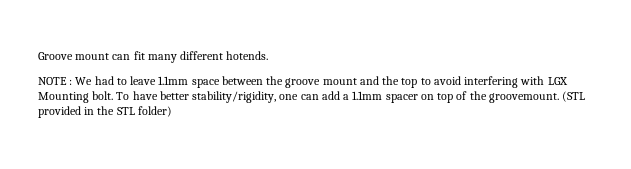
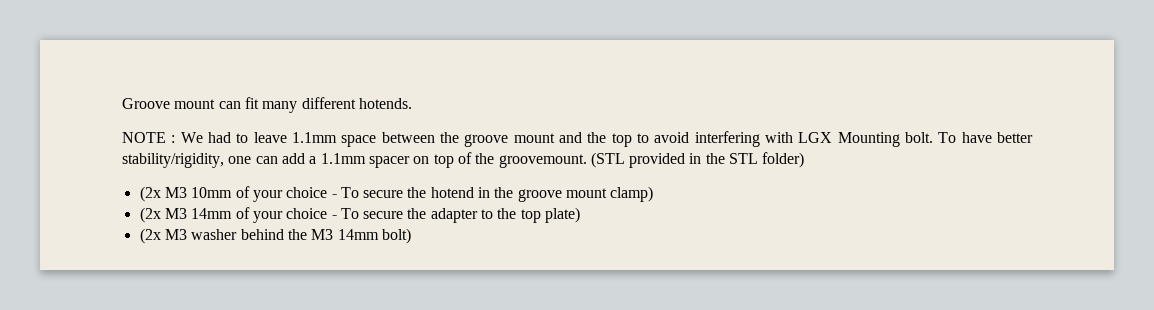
+ (2x M3 10mm of your choice - To secure the hotend in the groove mount clamp)
+ (2x M3 14mm of your choice - To secure the adapter to the top plate)
+ (2x M3 washer behind the M3 14mm bolt)

